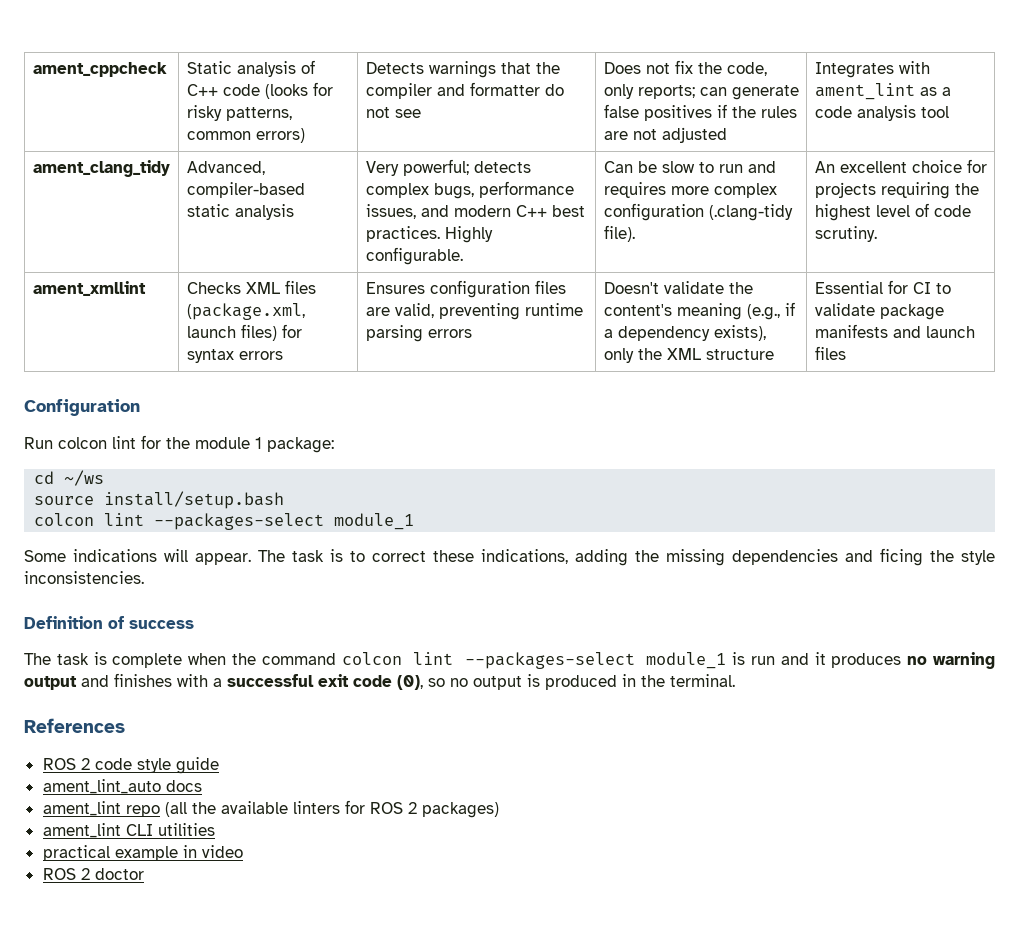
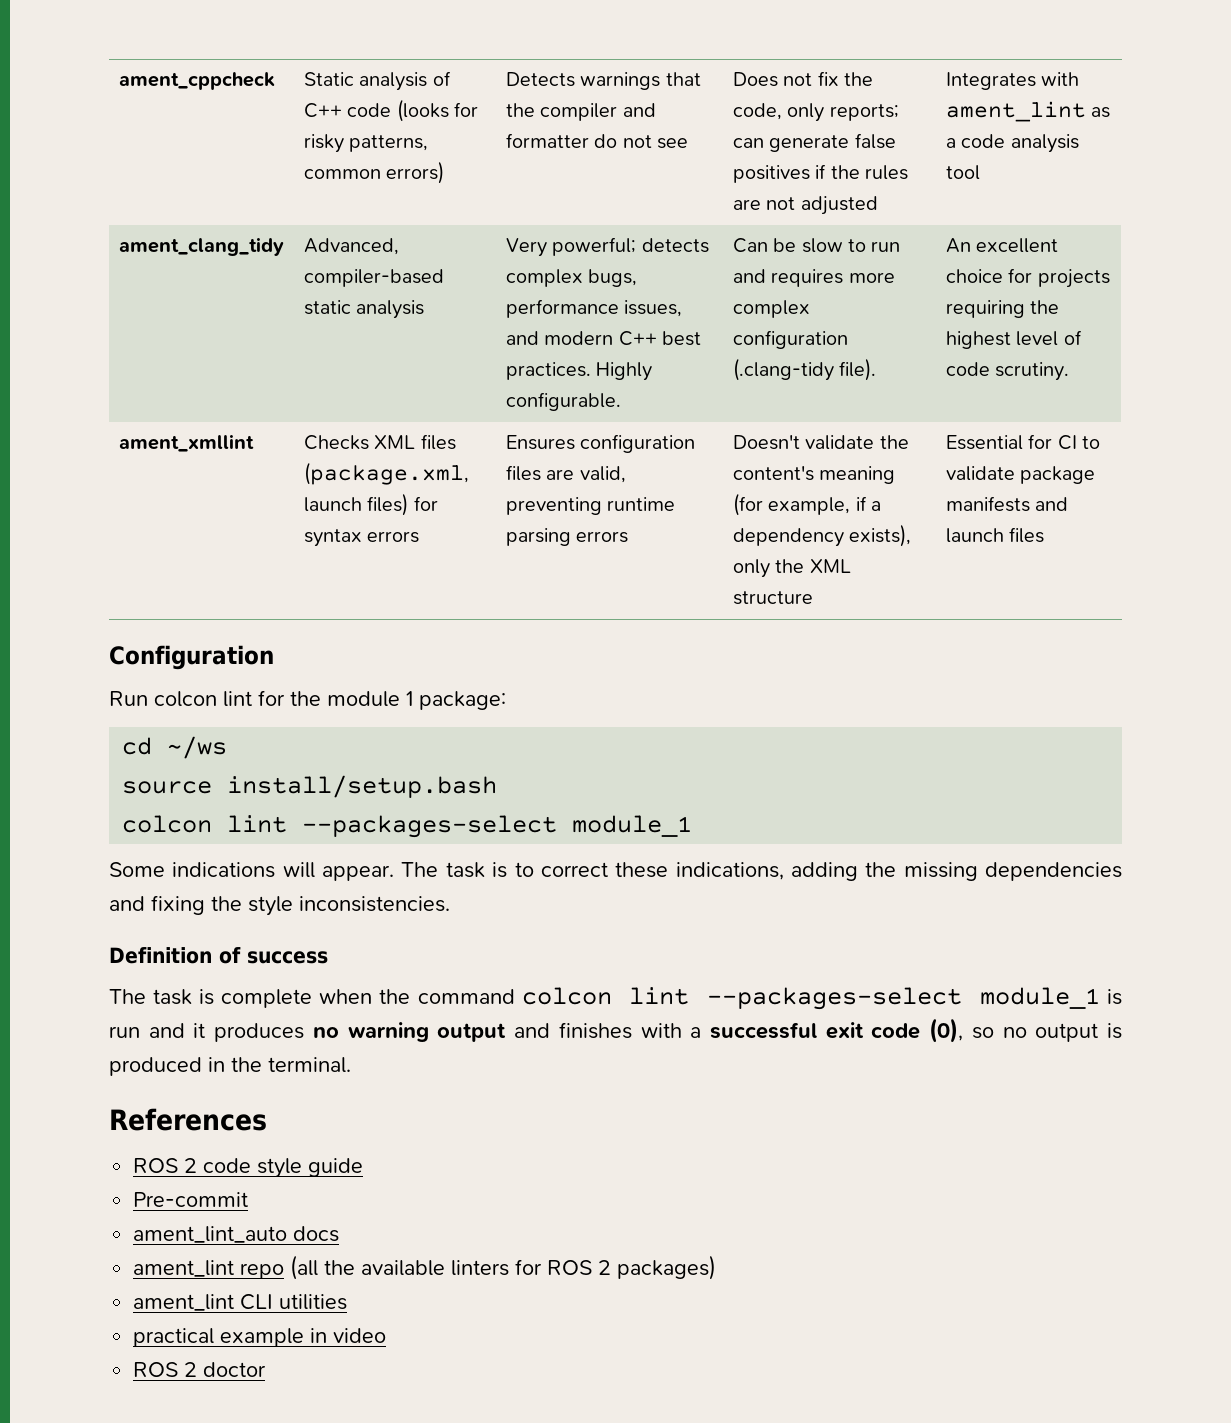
- Doesn't validate the content's meaning (e.g., if a dependency exists), only the XML structure
+ Doesn't validate the content's meaning (for example, if a dependency exists), only the XML structure
- The task is to correct these indications, adding the missing dependencies and ficing the style inconsistencies.
+ The task is to correct these indications, adding the missing dependencies and fixing the style inconsistencies.
+ Pre-commit

